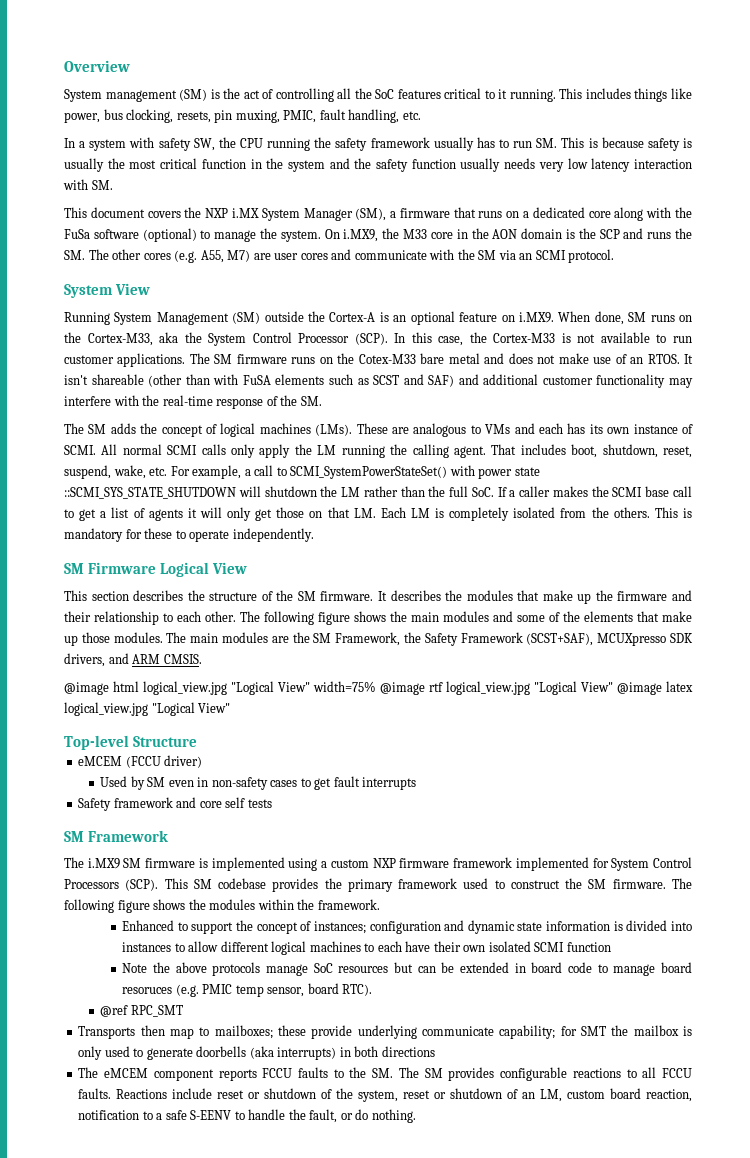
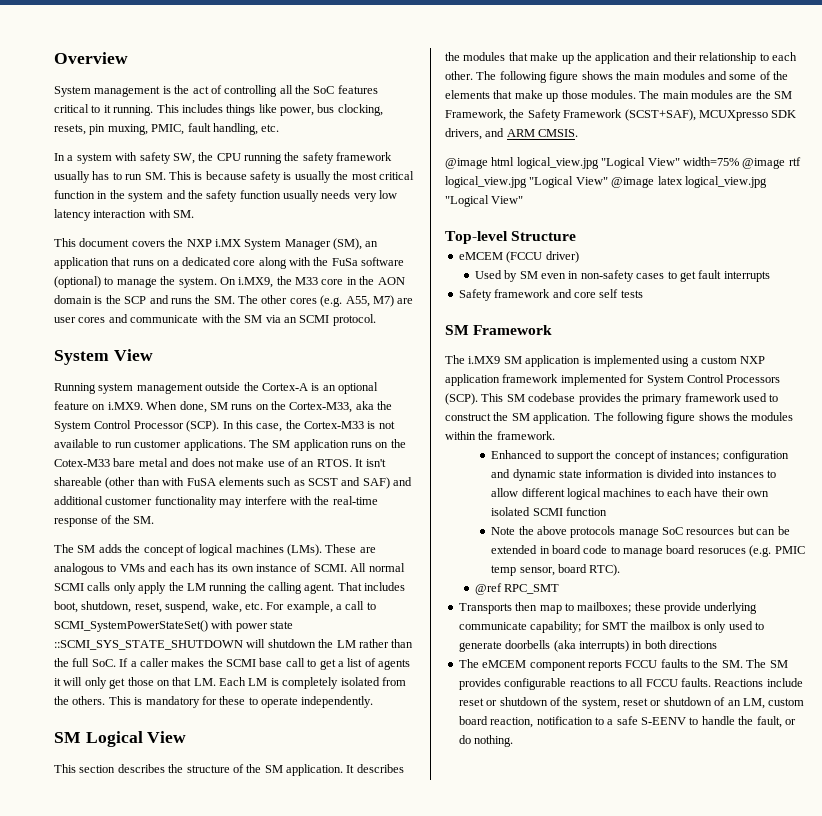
- System management (SM) is the act of controlling all the SoC features critical to it running.
+ System management is the act of controlling all the SoC features critical to it running.
- This document covers the NXP i.MX System Manager (SM), a firmware that runs on a dedicated core along with the FuSa software (optional) to manage the system.
+ This document covers the NXP i.MX System Manager (SM), an application that runs on a dedicated core along with the FuSa software (optional) to manage the system.
- Running System Management (SM) outside the Cortex-A is an optional feature on i.MX9. When done, SM runs on the Cortex-M33, aka the System Control Processor (SCP).
+ Running system management outside the Cortex-A is an optional feature on i.MX9. When done, SM runs on the Cortex-M33, aka the System Control Processor (SCP).
- The SM firmware runs on the Cotex-M33 bare metal and does not make use of an RTOS.
+ The SM application runs on the Cotex-M33 bare metal and does not make use of an RTOS.
- SM Firmware Logical View
+ SM Logical View
- This section describes the structure of the SM firmware.
+ This section describes the structure of the SM application.
- It describes the modules that make up the firmware and their relationship to each other.
+ It describes the modules that make up the application and their relationship to each other.
- The i.MX9 SM firmware is implemented using a custom NXP firmware framework implemented for System Control Processors (SCP).
+ The i.MX9 SM application is implemented using a custom NXP application framework implemented for System Control Processors (SCP).
- This SM codebase provides the primary framework used to construct the SM firmware.
+ This SM codebase provides the primary framework used to construct the SM application.

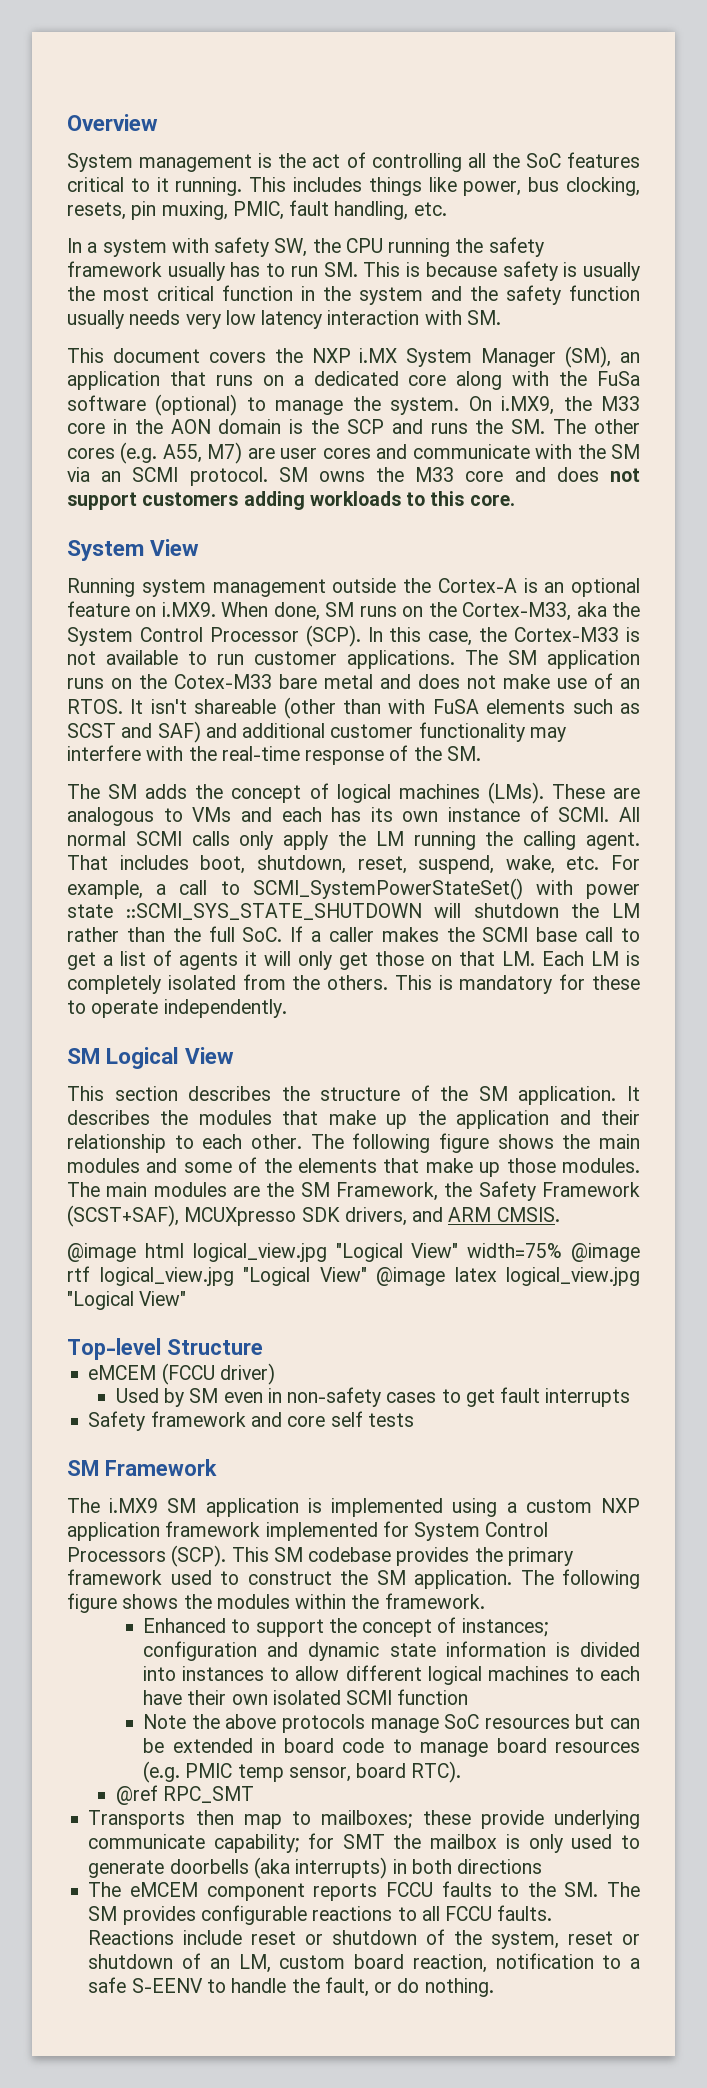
+ SM owns the M33 core and does not support customers adding workloads to this core.
- Note the above protocols manage SoC resources but can be extended in board code to manage board resoruces (e.g. PMIC temp sensor, board RTC).
+ Note the above protocols manage SoC resources but can be extended in board code to manage board resources (e.g. PMIC temp sensor, board RTC).

